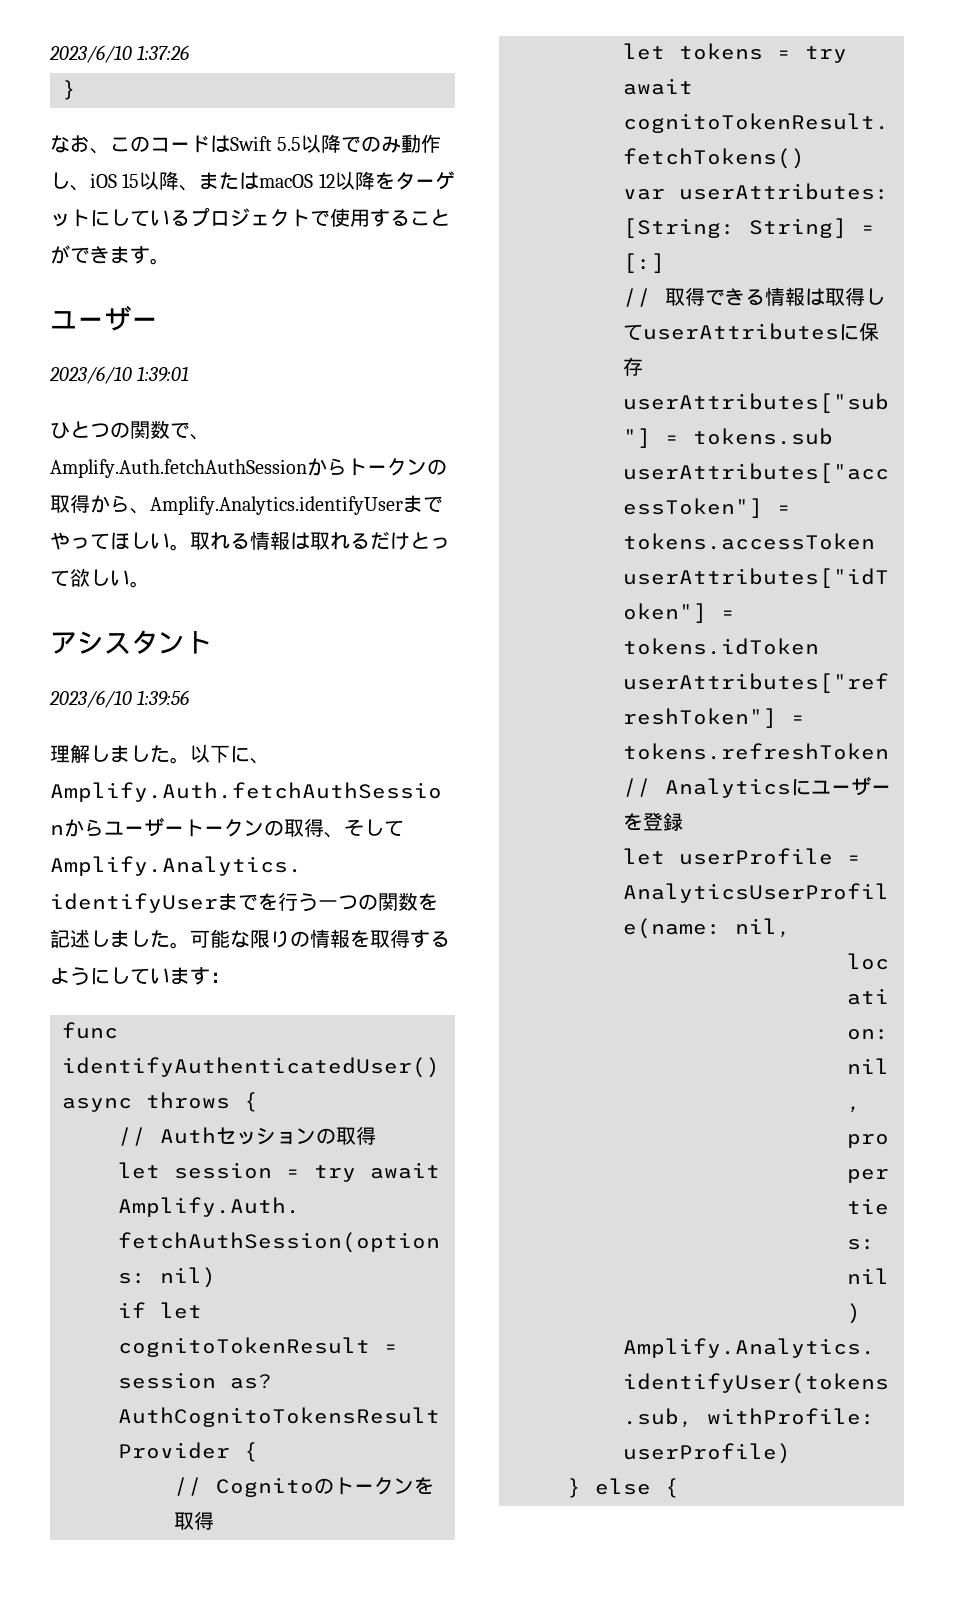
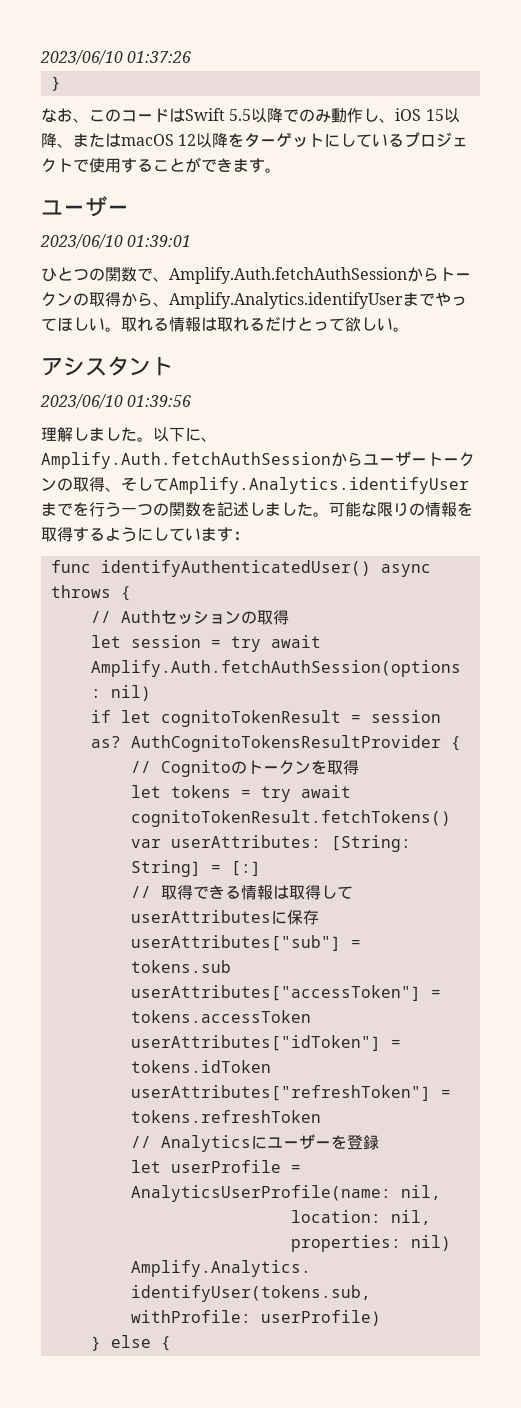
- 2023/6/10 1:37:26
+ 2023/06/10 01:37:26
- 2023/6/10 1:39:01
+ 2023/06/10 01:39:01
- 2023/6/10 1:39:56
+ 2023/06/10 01:39:56

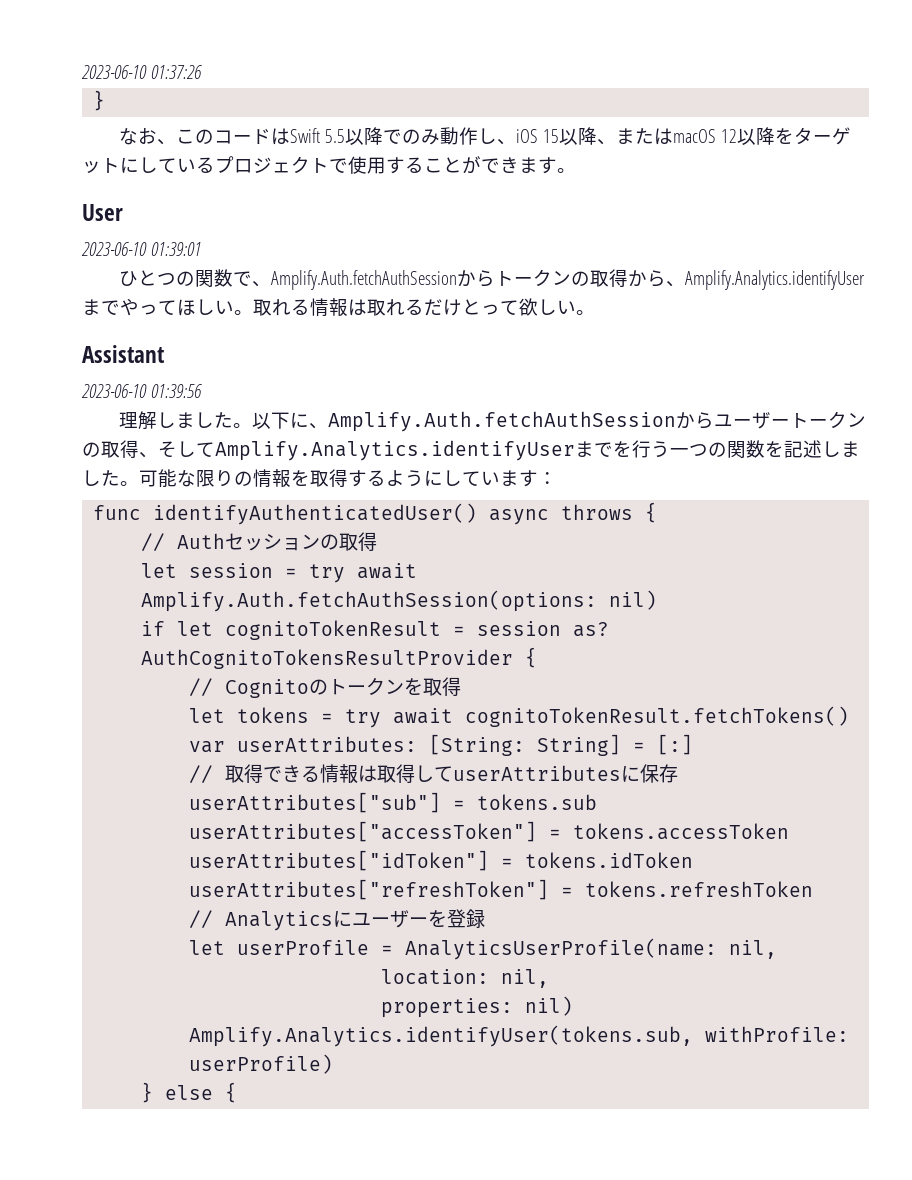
- 2023/06/10 01:37:26
+ 2023-06-10 01:37:26
  なお、このコードはSwift 5.5以降でのみ動作し、iOS 15以降、またはmacOS 12以降をターゲットにしているプロジェクトで使用することができます。
- ユーザー
- 2023/06/10 01:39:01
+ User
+ 2023-06-10 01:39:01
- アシスタント
- 2023/06/10 01:39:56
+ Assistant
+ 2023-06-10 01:39:56

